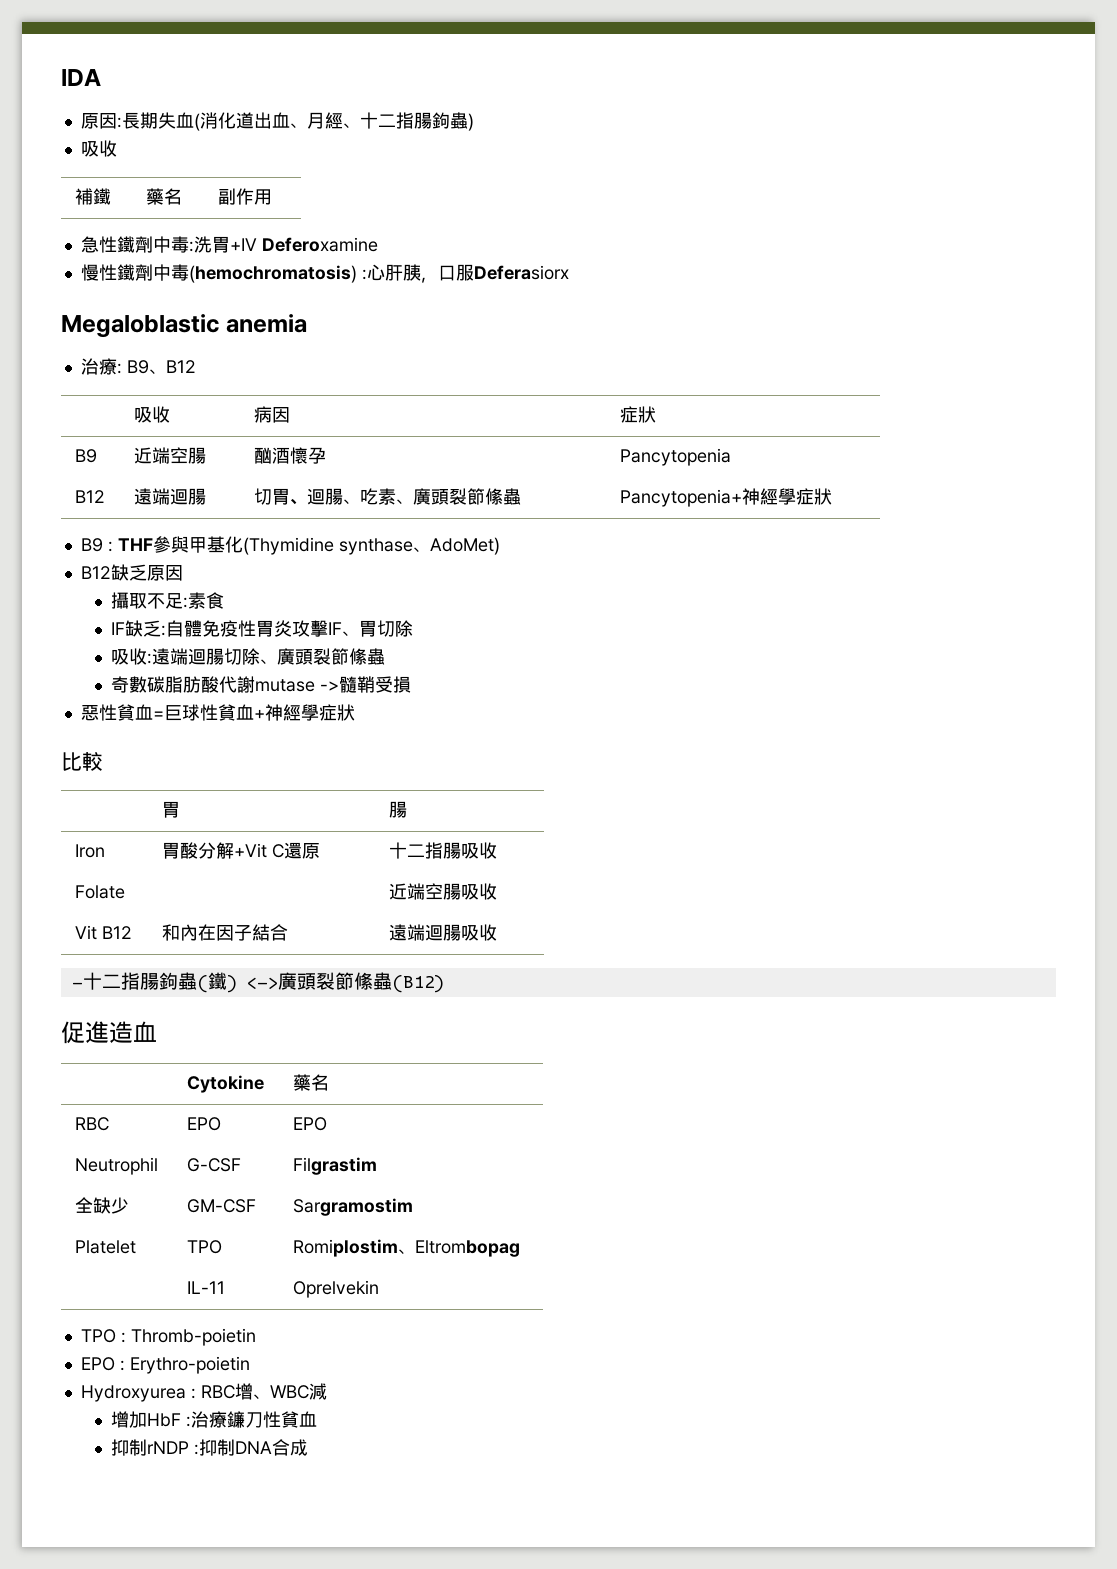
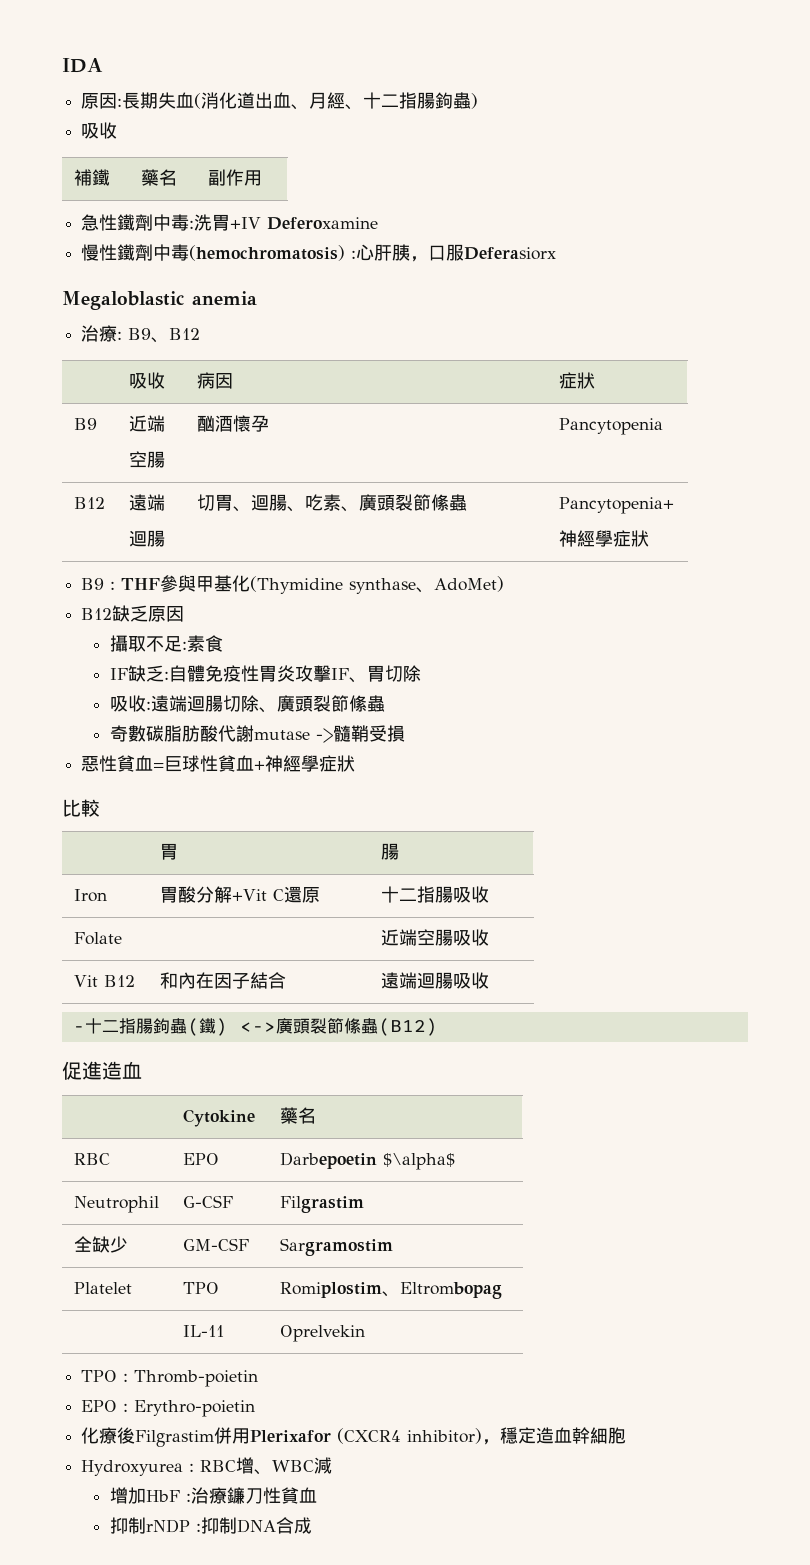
- B9 | 近端空腸 | 酗酒懷孕 | Pancytopenia
+ B9 | 近端
+ 空腸 | 酗酒懷孕 | Pancytopenia
- B12 | 遠端迴腸 | 切胃、迴腸、吃素、廣頭裂節絛蟲 | Pancytopenia+神經學症狀
+ B12 | 遠端
+ 迴腸 | 切胃、迴腸、吃素、廣頭裂節絛蟲 | Pancytopenia+
+ 神經學症狀
- RBC | EPO | EPO
+ RBC | EPO | Darbepoetin $\alpha$
+ 化療後Filgrastim併用Plerixafor (CXCR4 inhibitor)，穩定造血幹細胞

